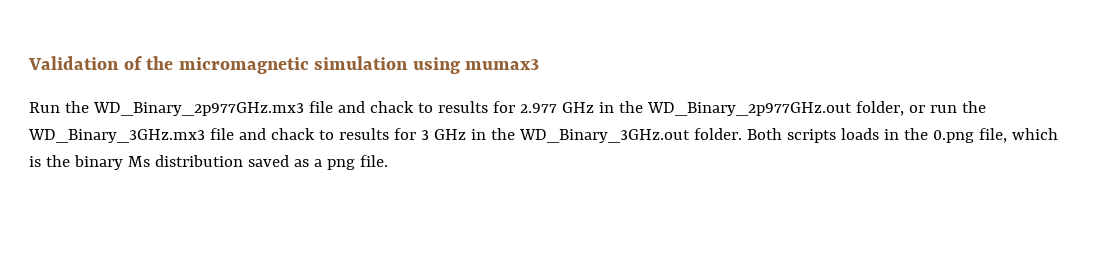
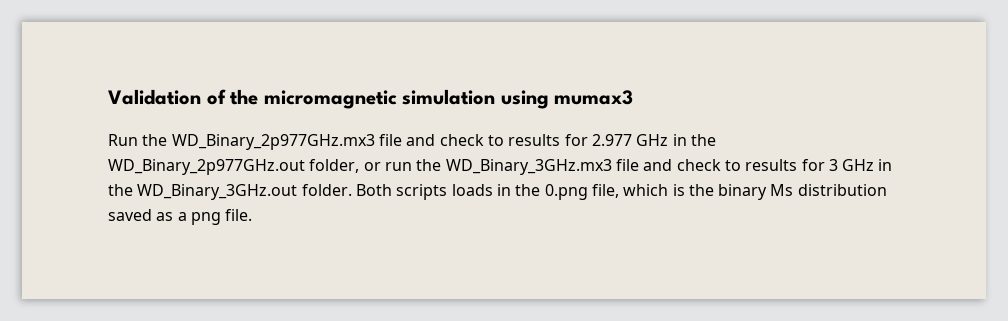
- Run the WD_Binary_2p977GHz.mx3 file and chack to results for 2.977 GHz in the WD_Binary_2p977GHz.out folder, or run the WD_Binary_3GHz.mx3 file and chack to results for 3 GHz in the WD_Binary_3GHz.out folder.
+ Run the WD_Binary_2p977GHz.mx3 file and check to results for 2.977 GHz in the WD_Binary_2p977GHz.out folder, or run the WD_Binary_3GHz.mx3 file and check to results for 3 GHz in the WD_Binary_3GHz.out folder.

